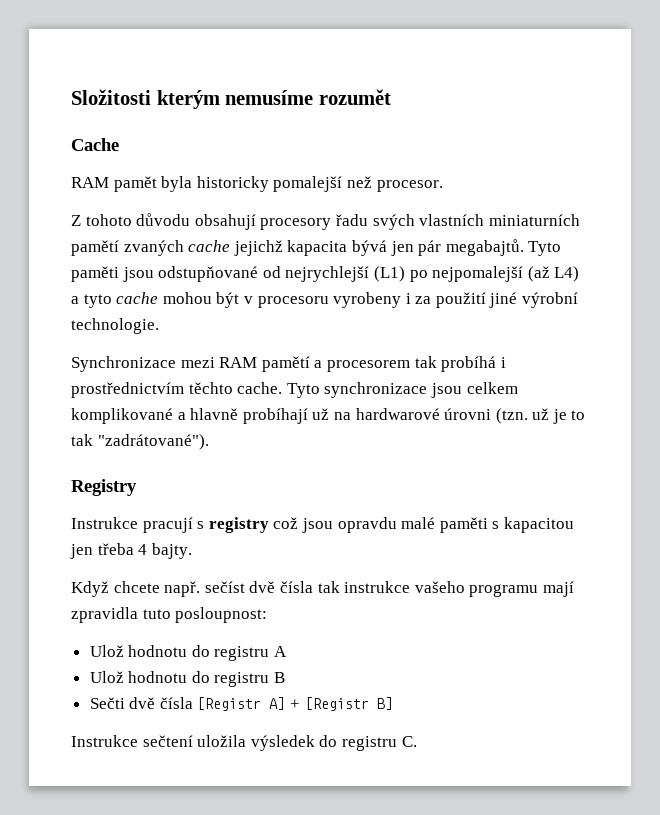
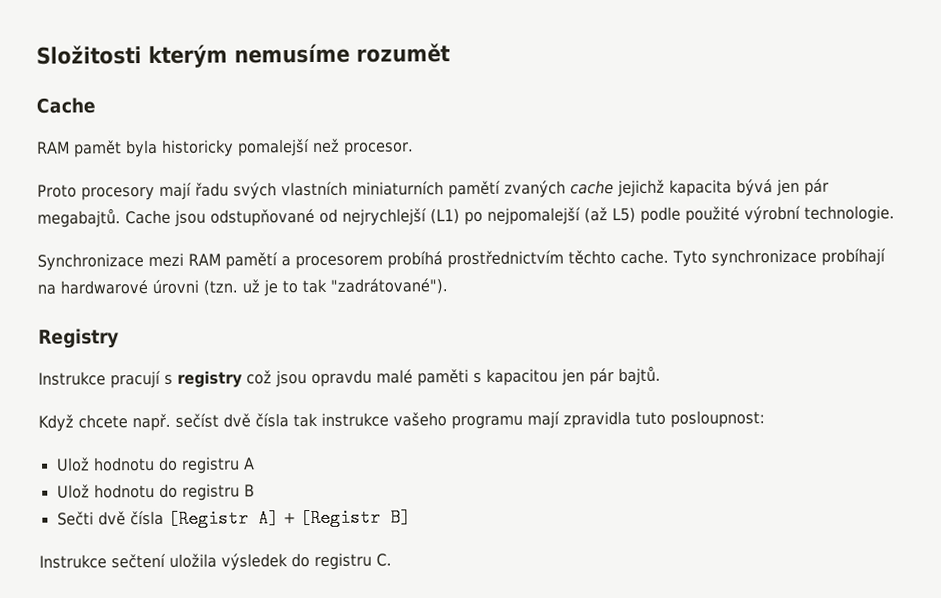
- Z tohoto důvodu obsahují procesory řadu svých vlastních miniaturních pamětí zvaných cache jejichž kapacita bývá jen pár megabajtů.
+ Proto procesory mají řadu svých vlastních miniaturních pamětí zvaných cache jejichž kapacita bývá jen pár megabajtů.
- Tyto paměti jsou odstupňované od nejrychlejší (L1) po nejpomalejší (až L4) a tyto cache mohou být v procesoru vyrobeny i za použití jiné výrobní technologie.
+ Cache jsou odstupňované od nejrychlejší (L1) po nejpomalejší (až L5) podle použité výrobní technologie.
- Synchronizace mezi RAM pamětí a procesorem tak probíhá i prostřednictvím těchto cache.
+ Synchronizace mezi RAM pamětí a procesorem probíhá prostřednictvím těchto cache.
- Tyto synchronizace jsou celkem komplikované a hlavně probíhají už na hardwarové úrovni (tzn. už je to tak "zadrátované").
+ Tyto synchronizace probíhají na hardwarové úrovni (tzn. už je to tak "zadrátované").
- Instrukce pracují s registry což jsou opravdu malé paměti s kapacitou jen třeba 4 bajty.
+ Instrukce pracují s registry což jsou opravdu malé paměti s kapacitou jen pár bajtů.

